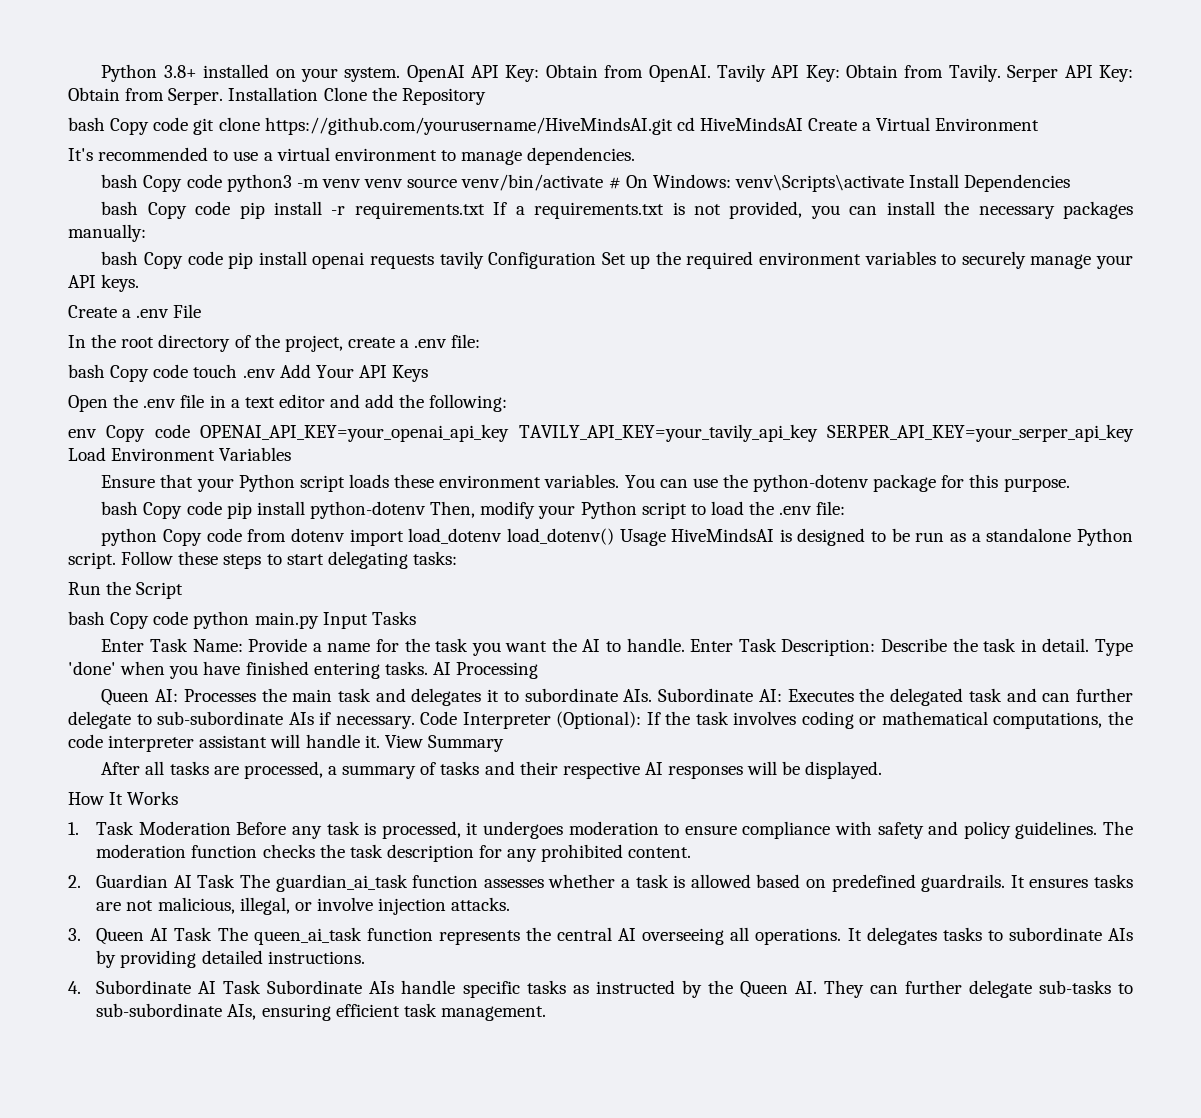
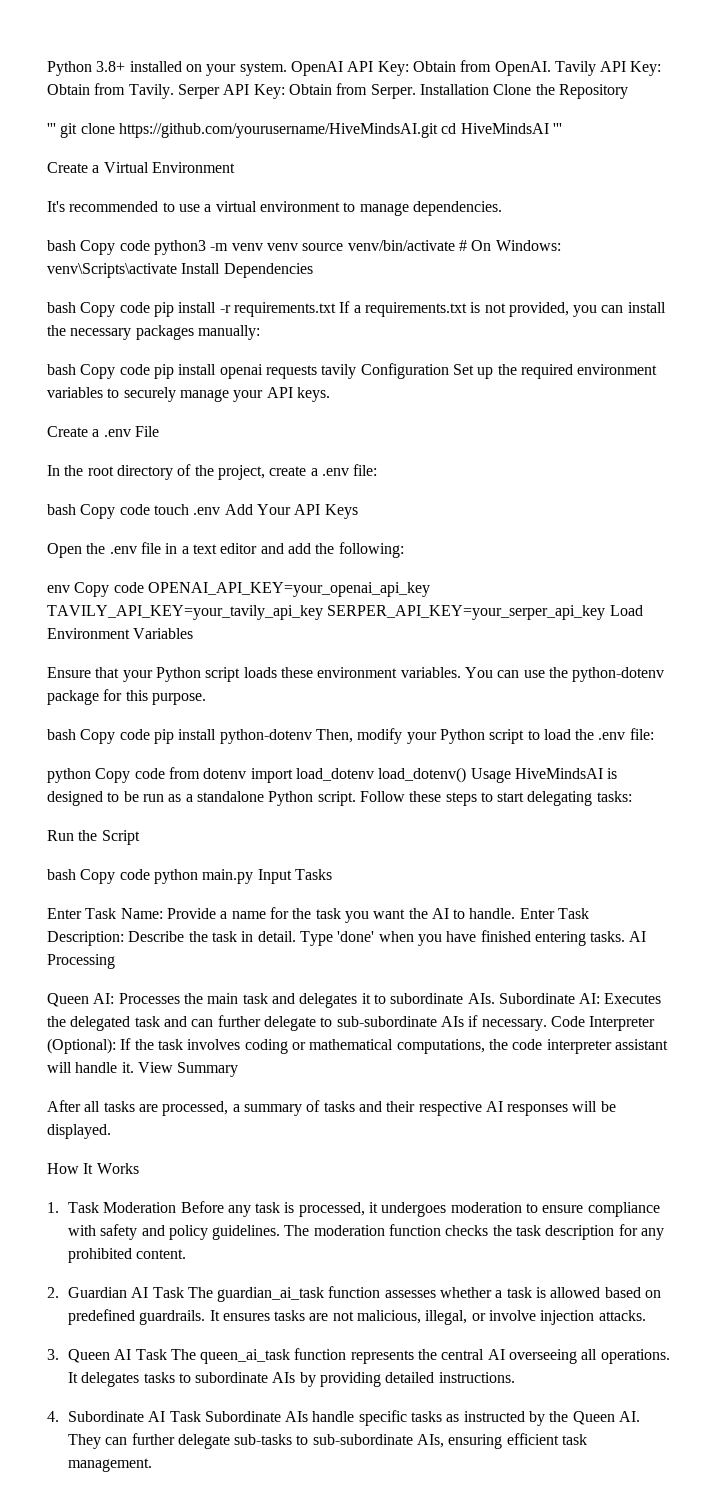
- bash Copy code git clone https://github.com/yourusername/HiveMindsAI.git cd HiveMindsAI Create a Virtual Environment
+ ''' git clone https://github.com/yourusername/HiveMindsAI.git cd HiveMindsAI '''
+ Create a Virtual Environment

